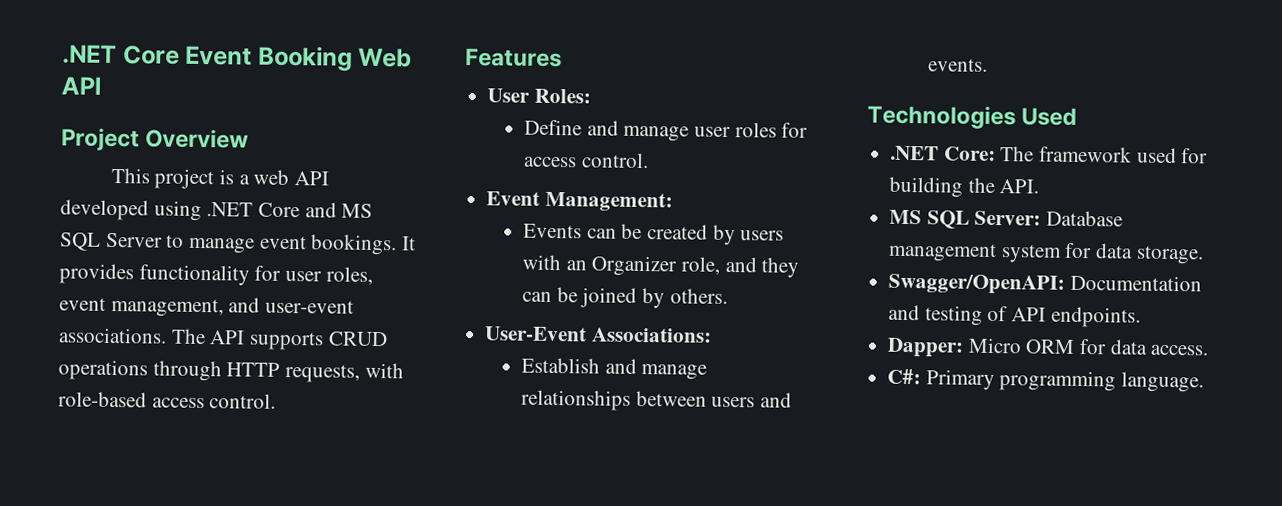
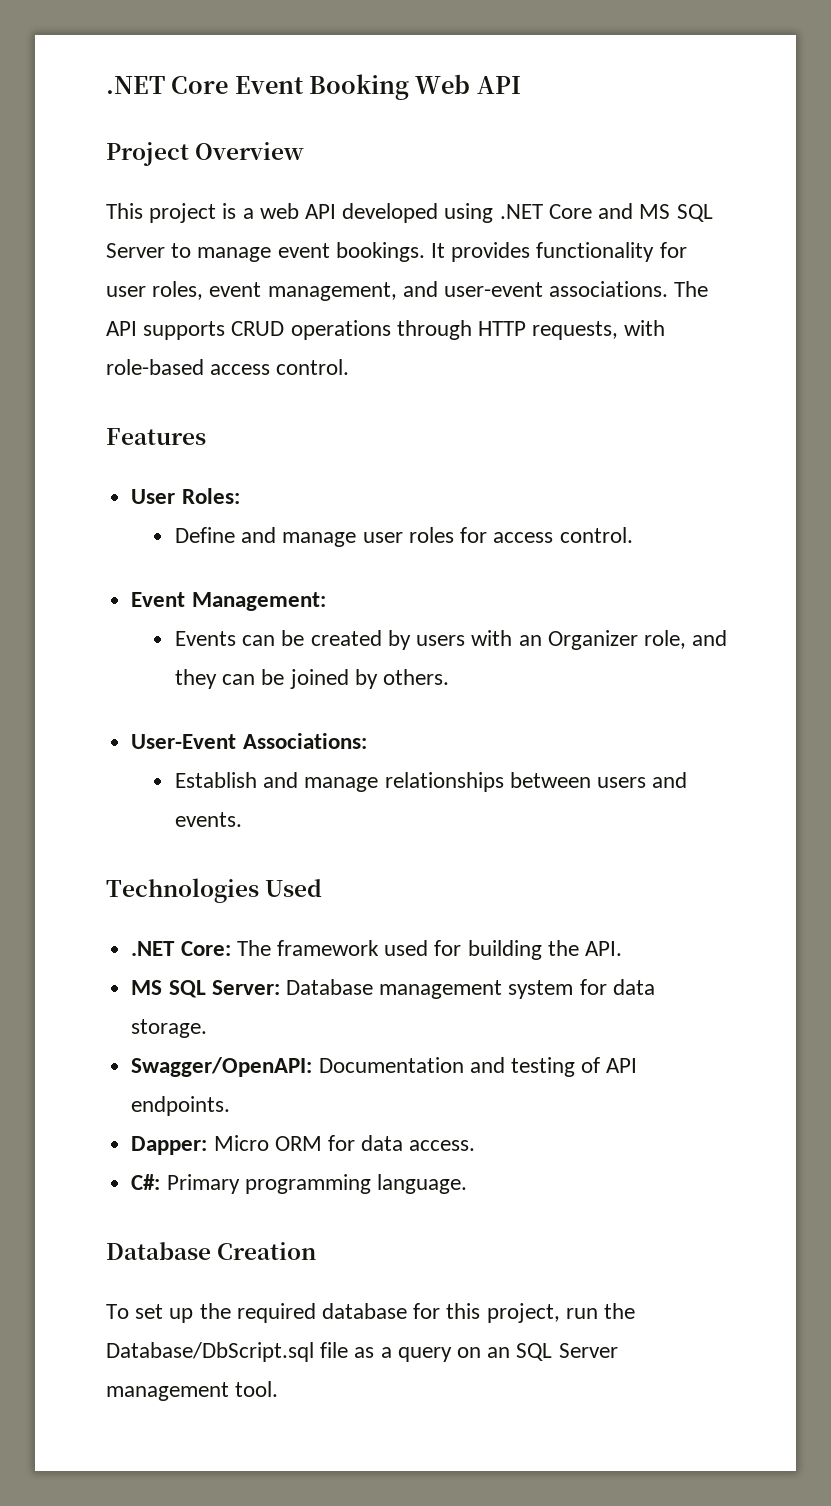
+ Database Creation
+ To set up the required database for this project, run the Database/DbScript.sql file as a query on an SQL Server management tool.

